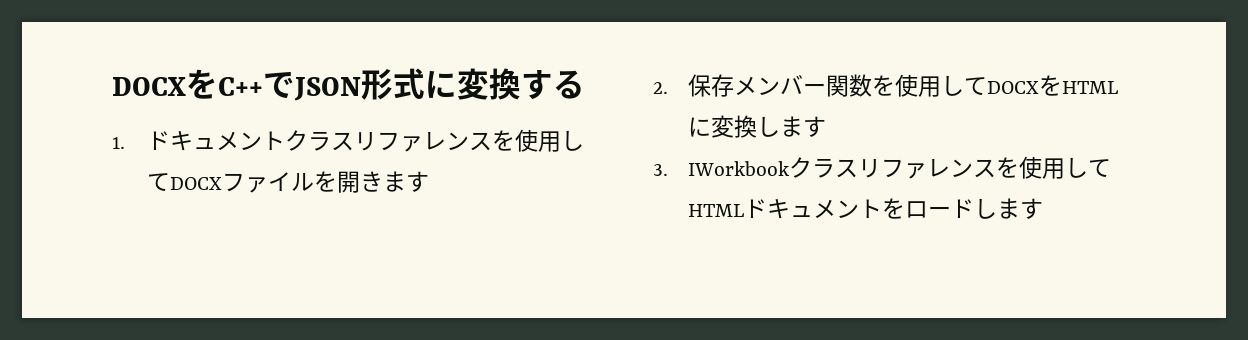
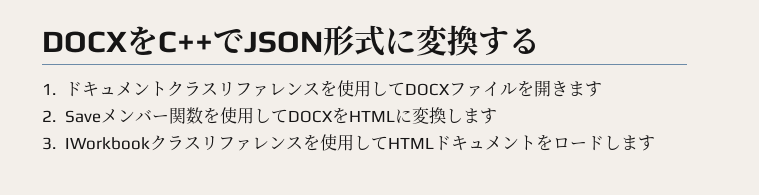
- 2.保存メンバー関数を使用してDOCXをHTMLに変換します
+ 2. Saveメンバー関数を使用してDOCXをHTMLに変換します

